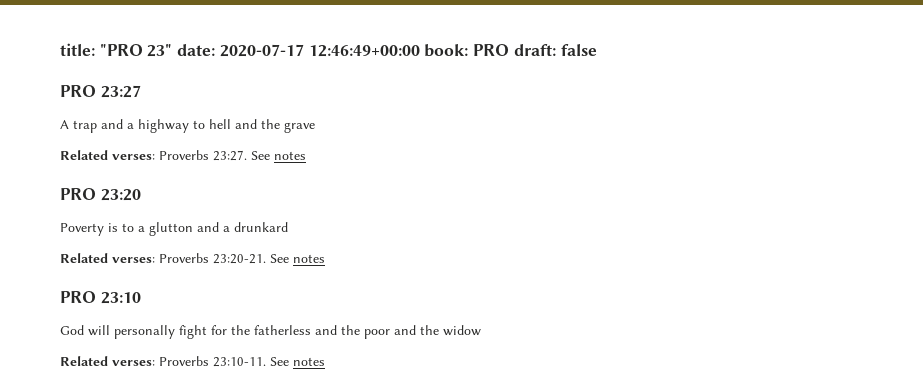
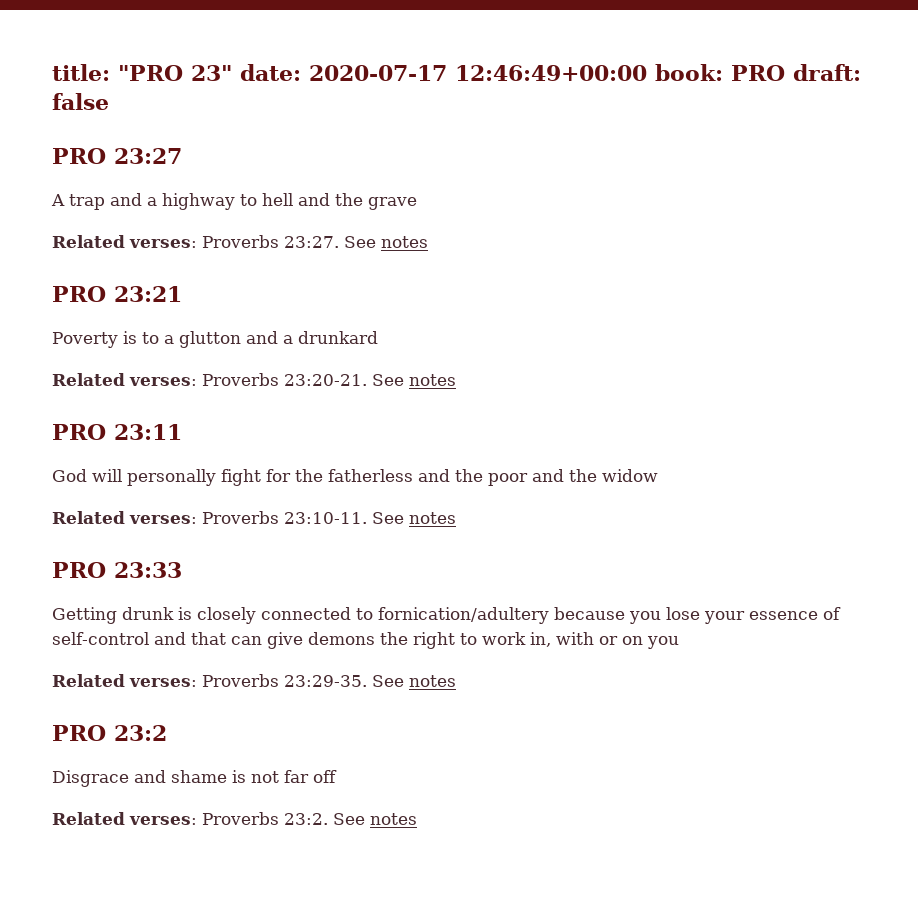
- PRO 23:20
+ PRO 23:21
- PRO 23:10
+ PRO 23:11
+ PRO 23:33
+ Getting drunk is closely connected to fornication/adultery because you lose your essence of self-control and that can give demons the right to work in, with or on you
+ Related verses: Proverbs 23:29-35. See notes
+ PRO 23:2
+ Disgrace and shame is not far off
+ Related verses: Proverbs 23:2. See notes

